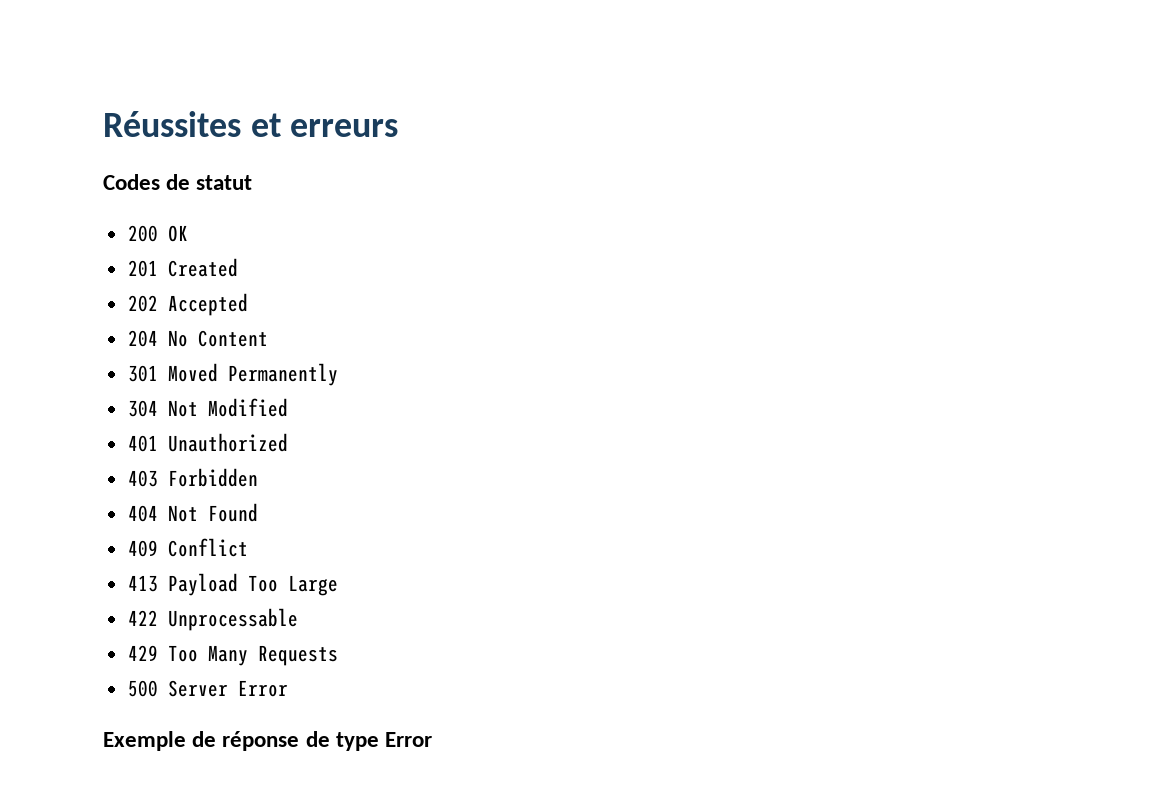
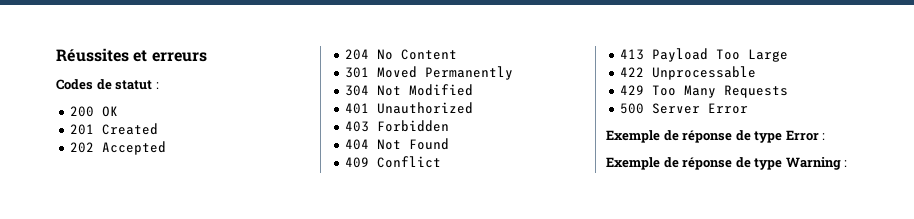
- Codes de statut
+ Codes de statut :
- Exemple de réponse de type Error
+ Exemple de réponse de type Error :
+ Exemple de réponse de type Warning :

